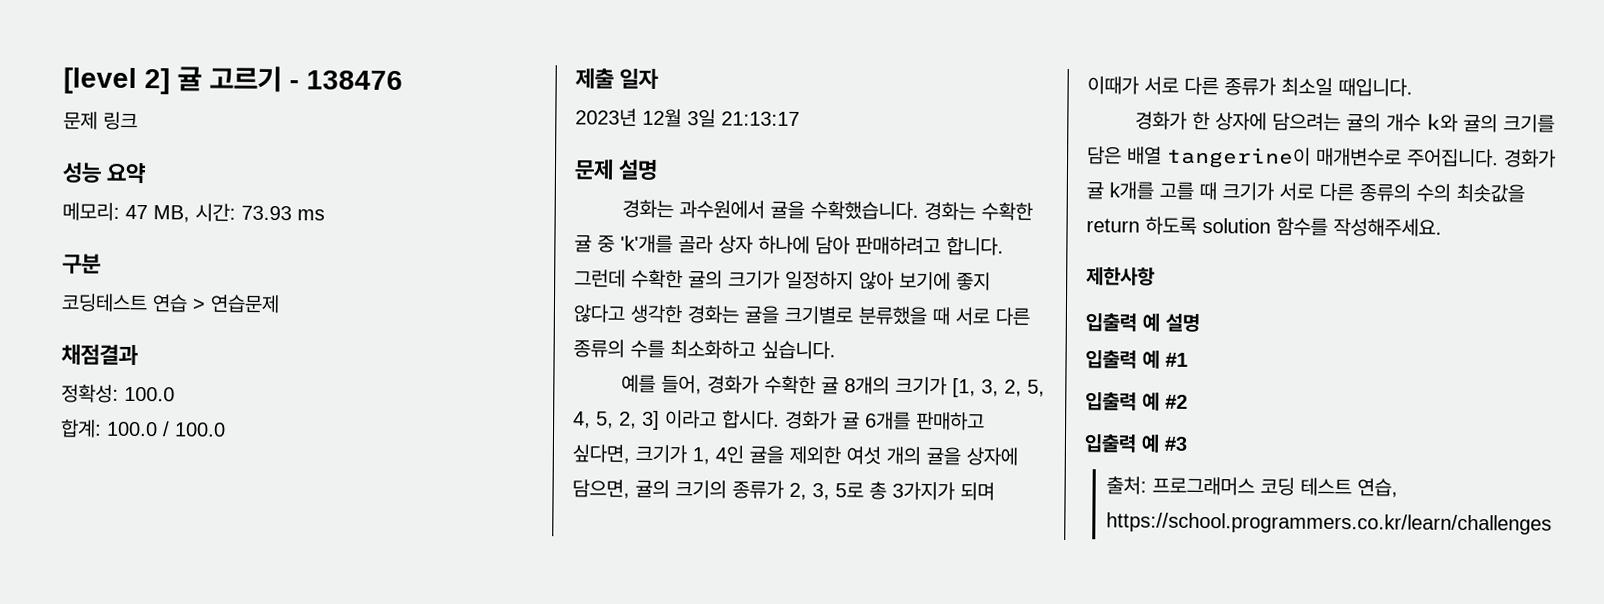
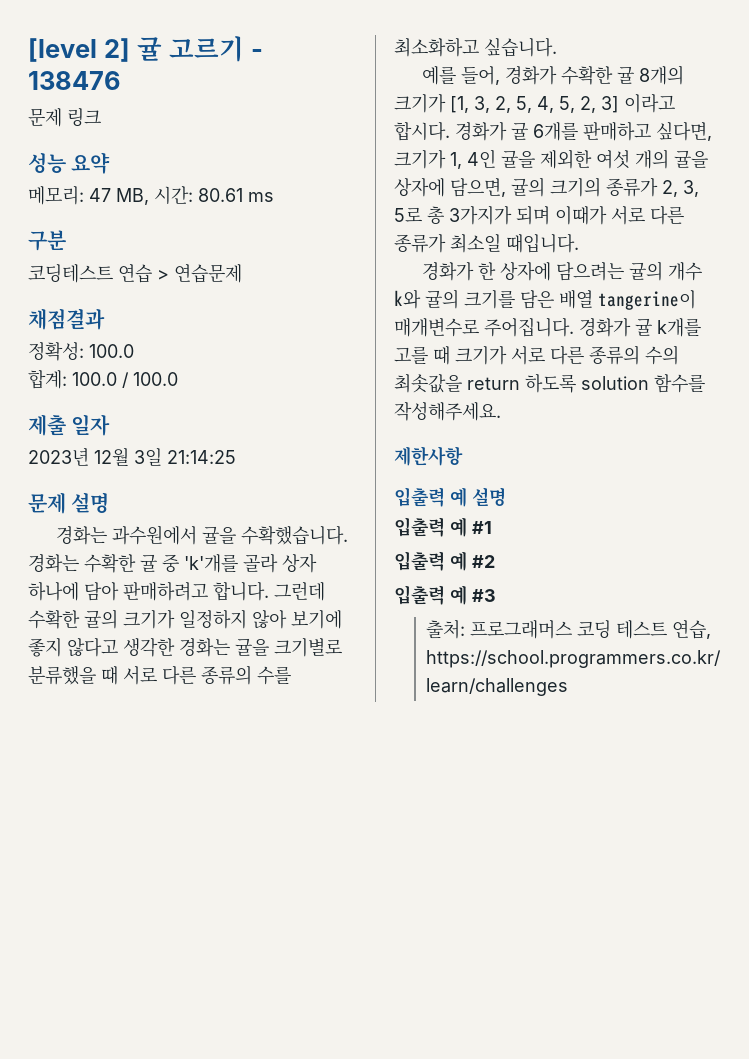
- 메모리: 47 MB, 시간: 73.93 ms
+ 메모리: 47 MB, 시간: 80.61 ms
- 2023년 12월 3일 21:13:17
+ 2023년 12월 3일 21:14:25

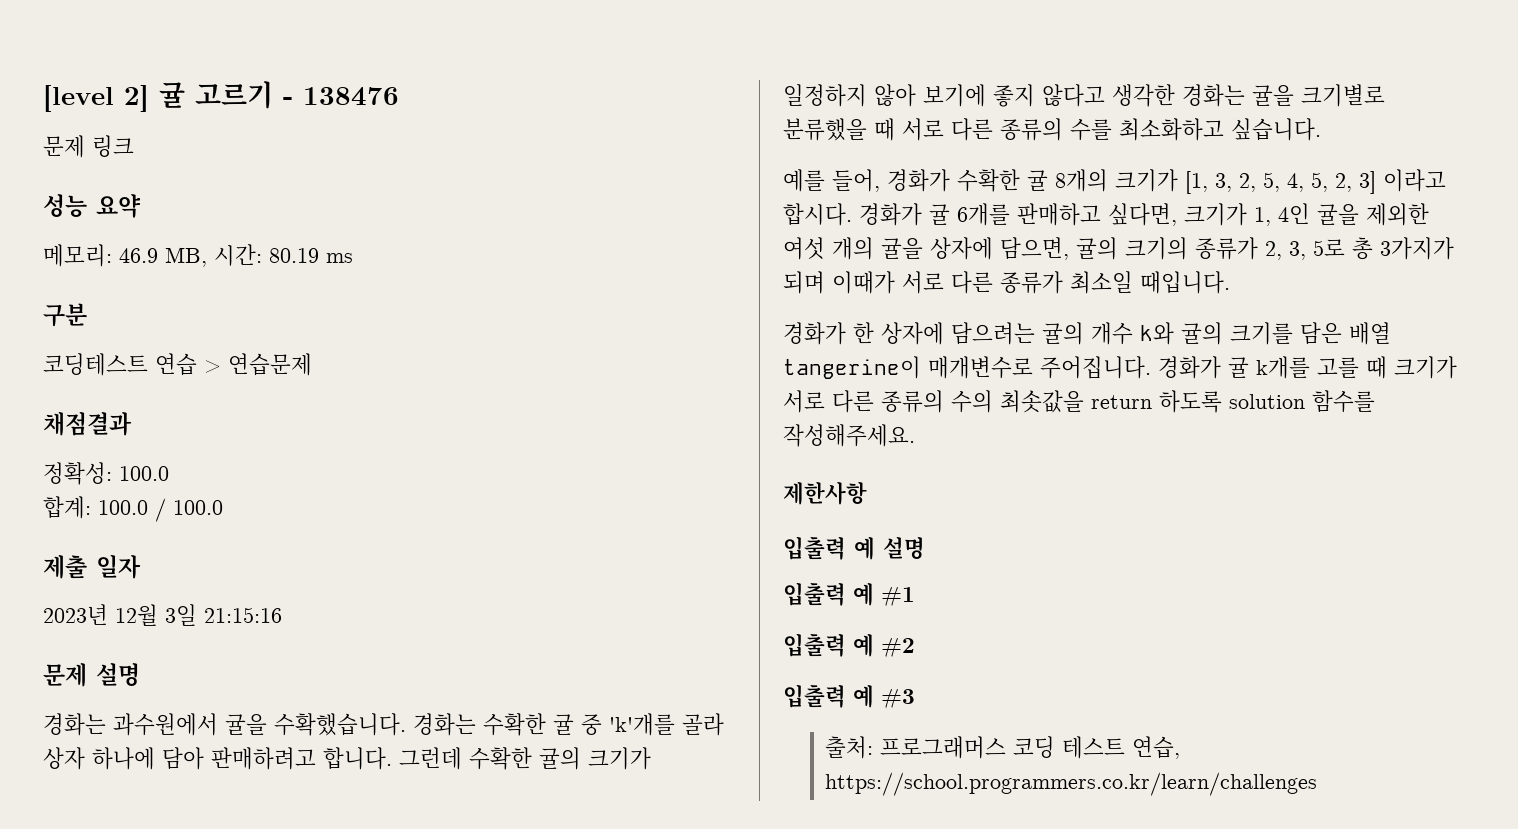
- 메모리: 47 MB, 시간: 80.61 ms
+ 메모리: 46.9 MB, 시간: 80.19 ms
- 2023년 12월 3일 21:14:25
+ 2023년 12월 3일 21:15:16

